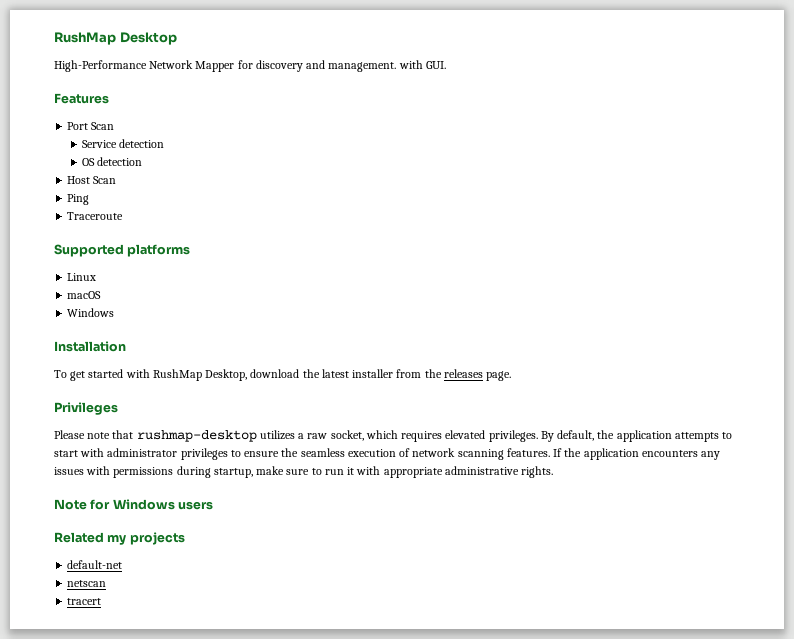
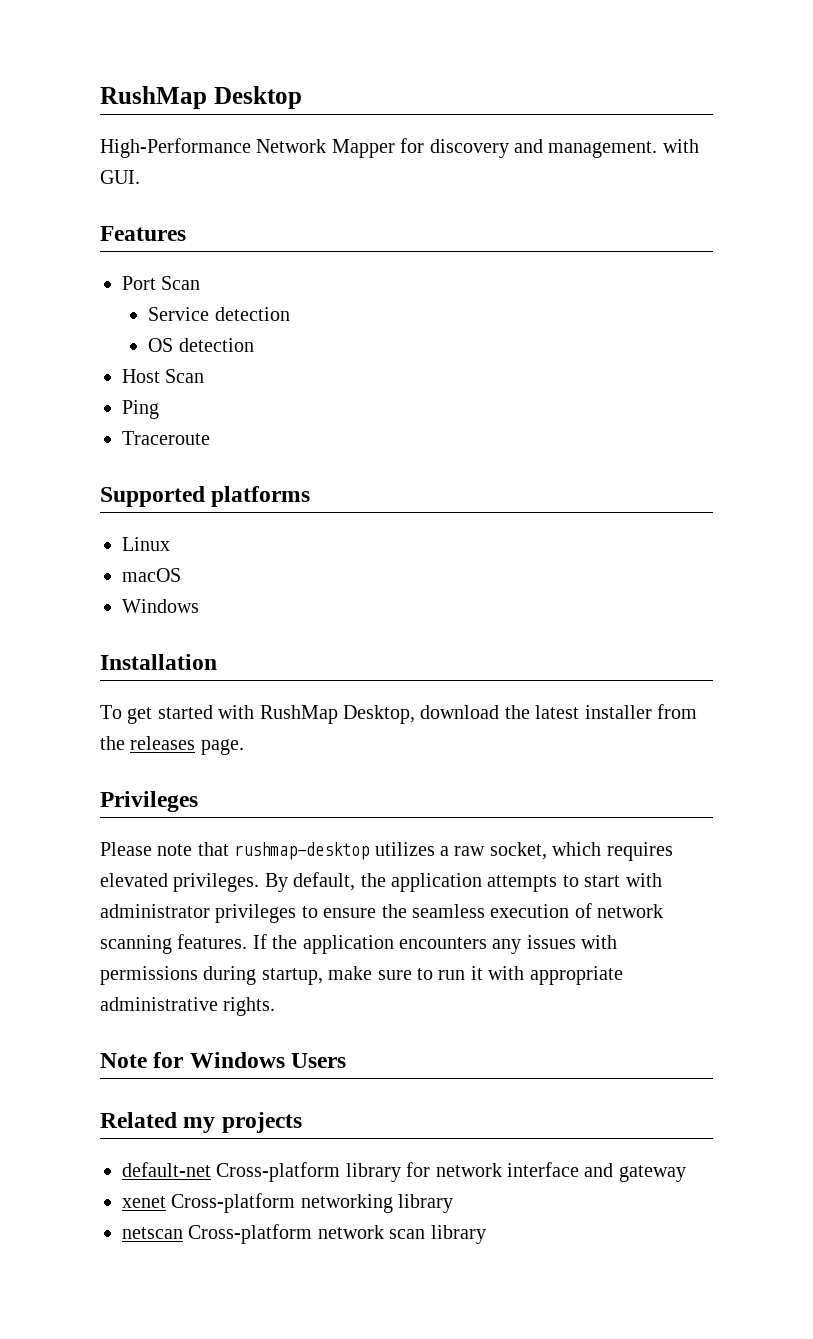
- Note for Windows users
+ Note for Windows Users
- default-net
- netscan
- tracert
+ default-net Cross-platform library for network interface and gateway
+ xenet Cross-platform networking library
+ netscan Cross-platform network scan library

